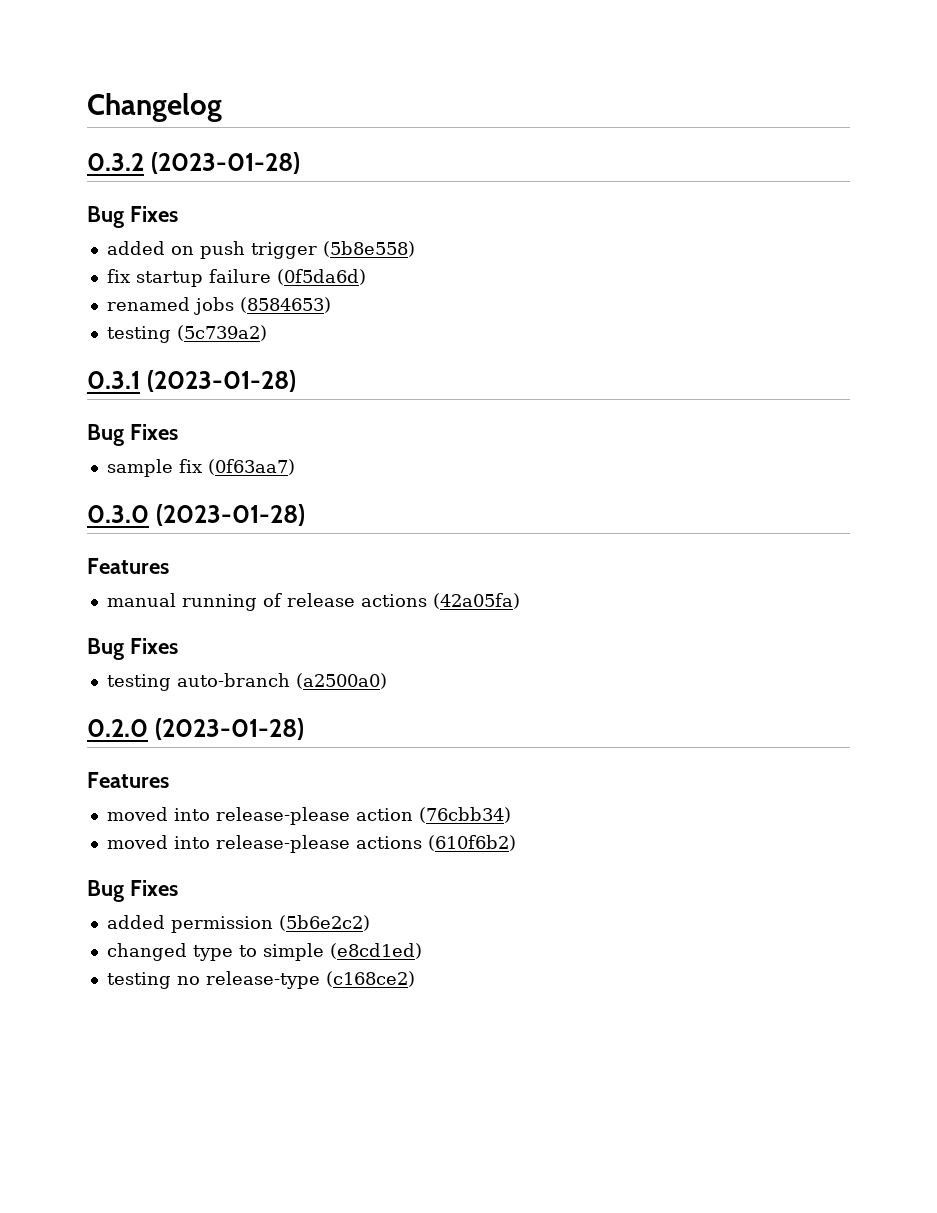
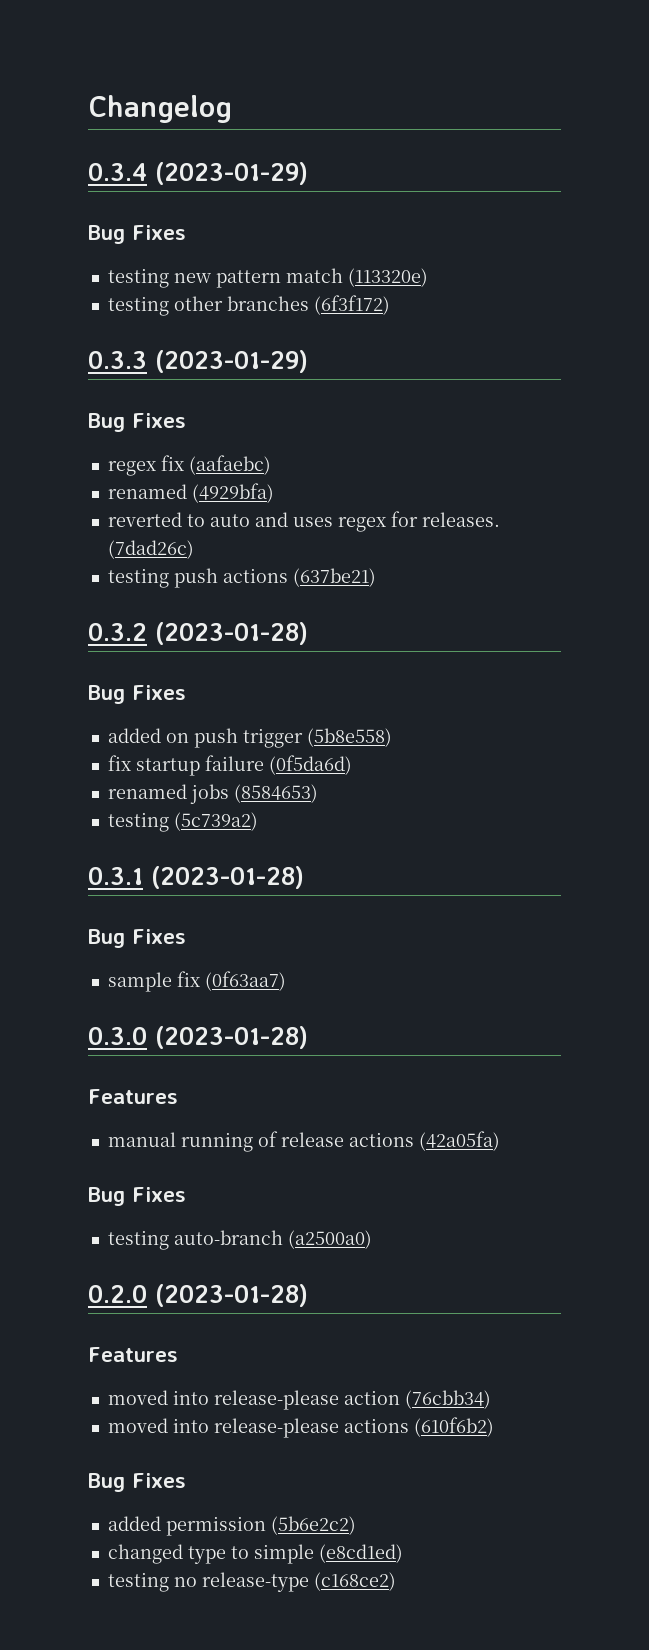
+ 0.3.4 (2023-01-29)
+ Bug Fixes
+ testing new pattern match (113320e)
+ testing other branches (6f3f172)
+ 0.3.3 (2023-01-29)
+ Bug Fixes
+ regex fix (aafaebc)
+ renamed (4929bfa)
+ reverted to auto and uses regex for releases. (7dad26c)
+ testing push actions (637be21)

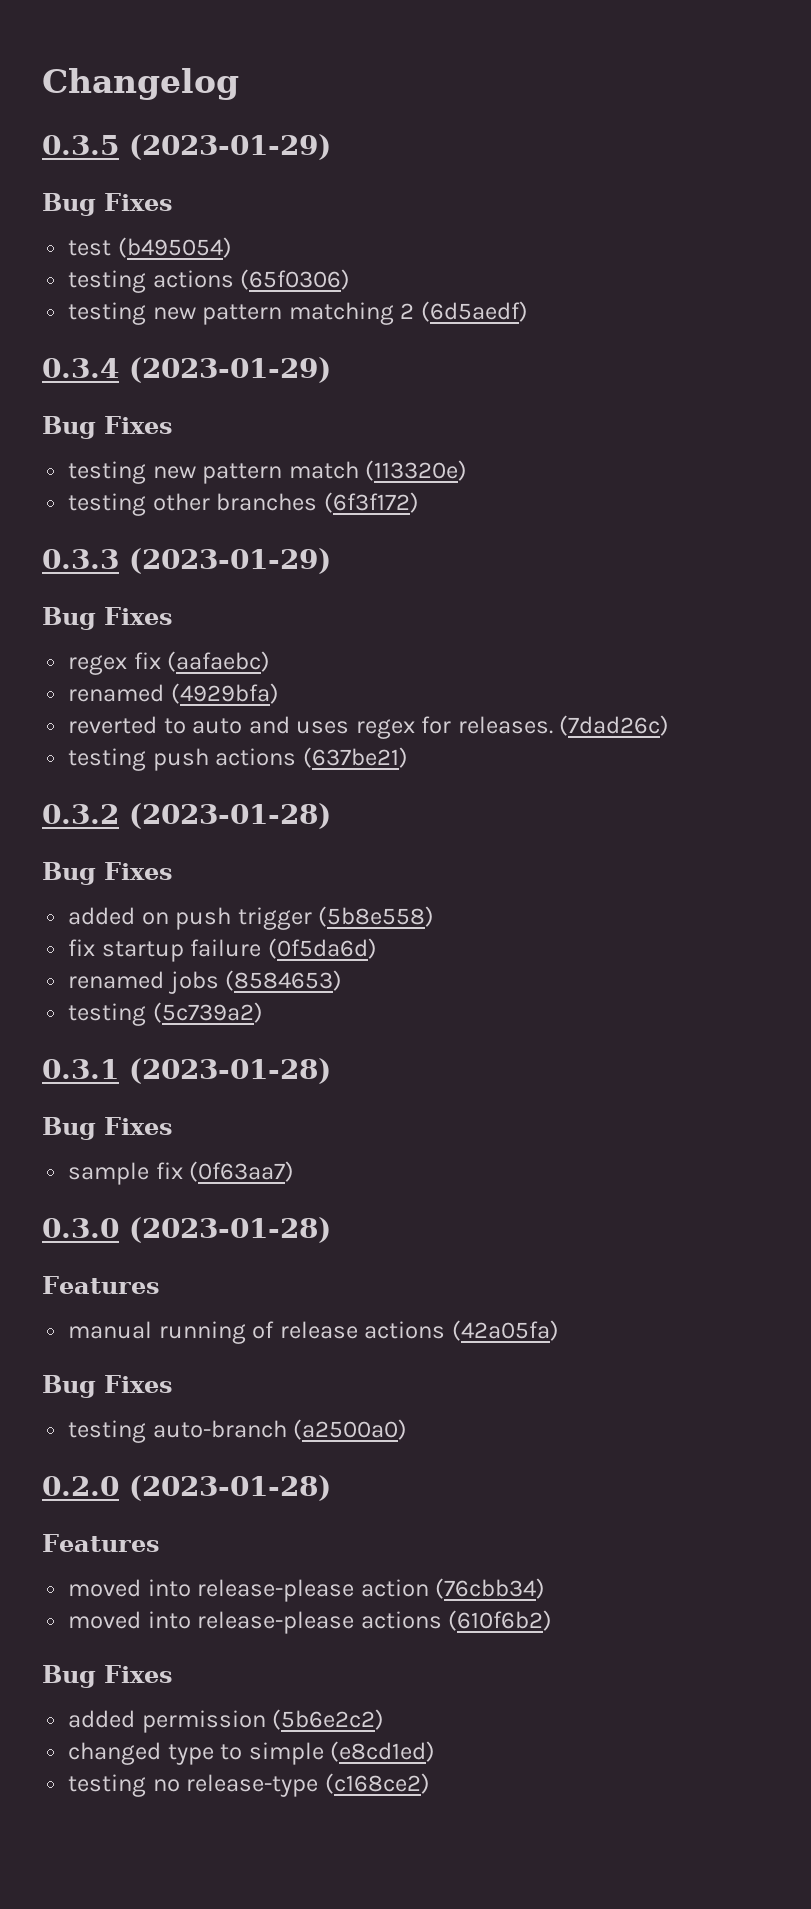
+ 0.3.5 (2023-01-29)
+ Bug Fixes
+ test (b495054)
+ testing actions (65f0306)
+ testing new pattern matching 2 (6d5aedf)

